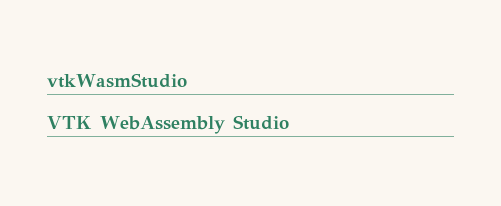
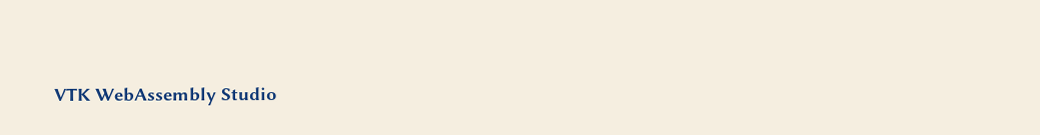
- vtkWasmStudio

